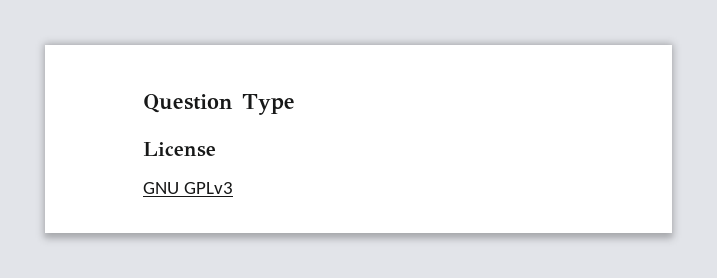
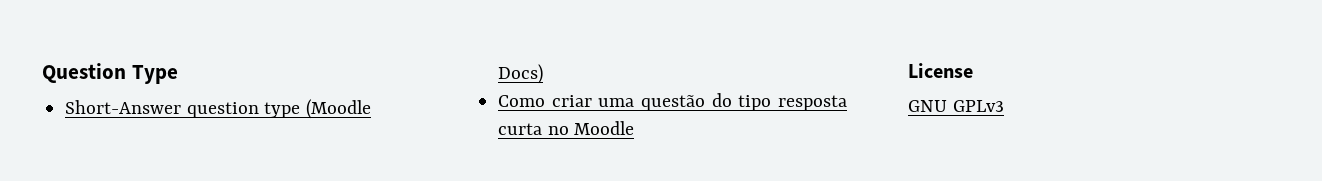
+ Short-Answer question type (Moodle Docs)
+ Como criar uma questão do tipo resposta curta no Moodle

